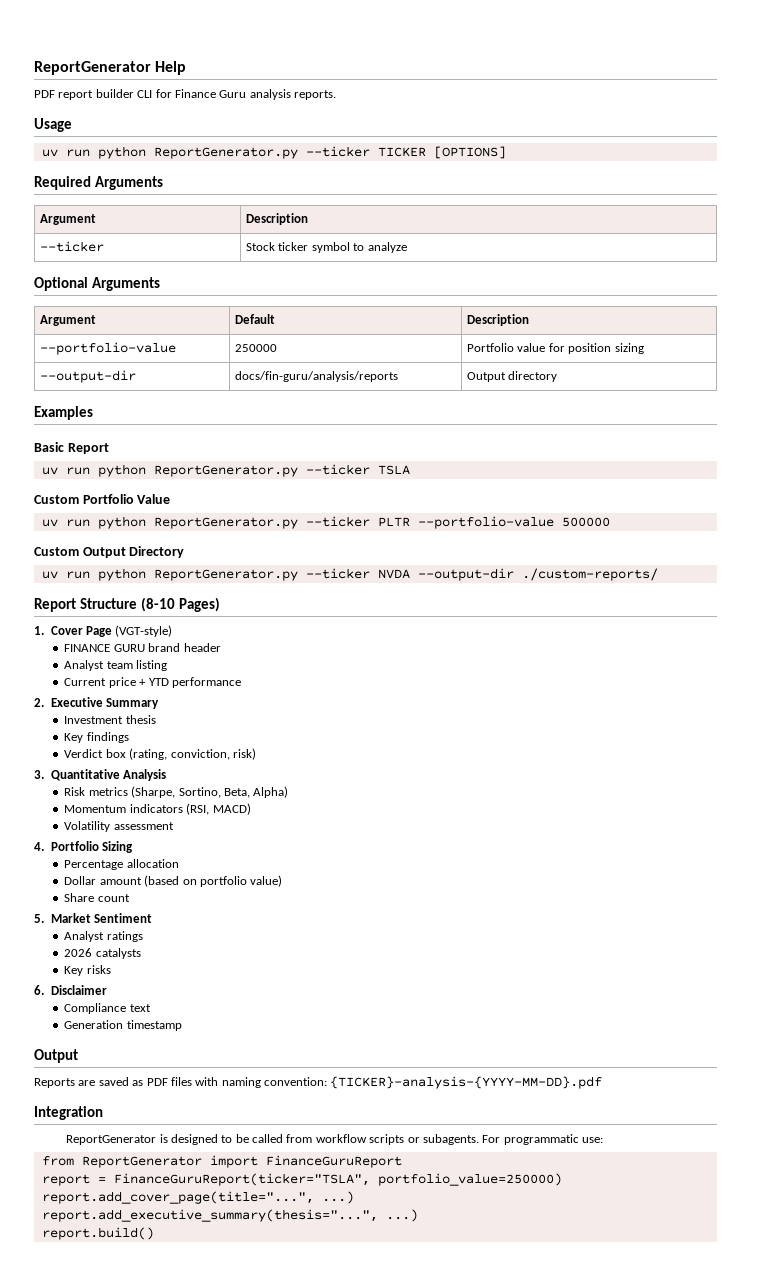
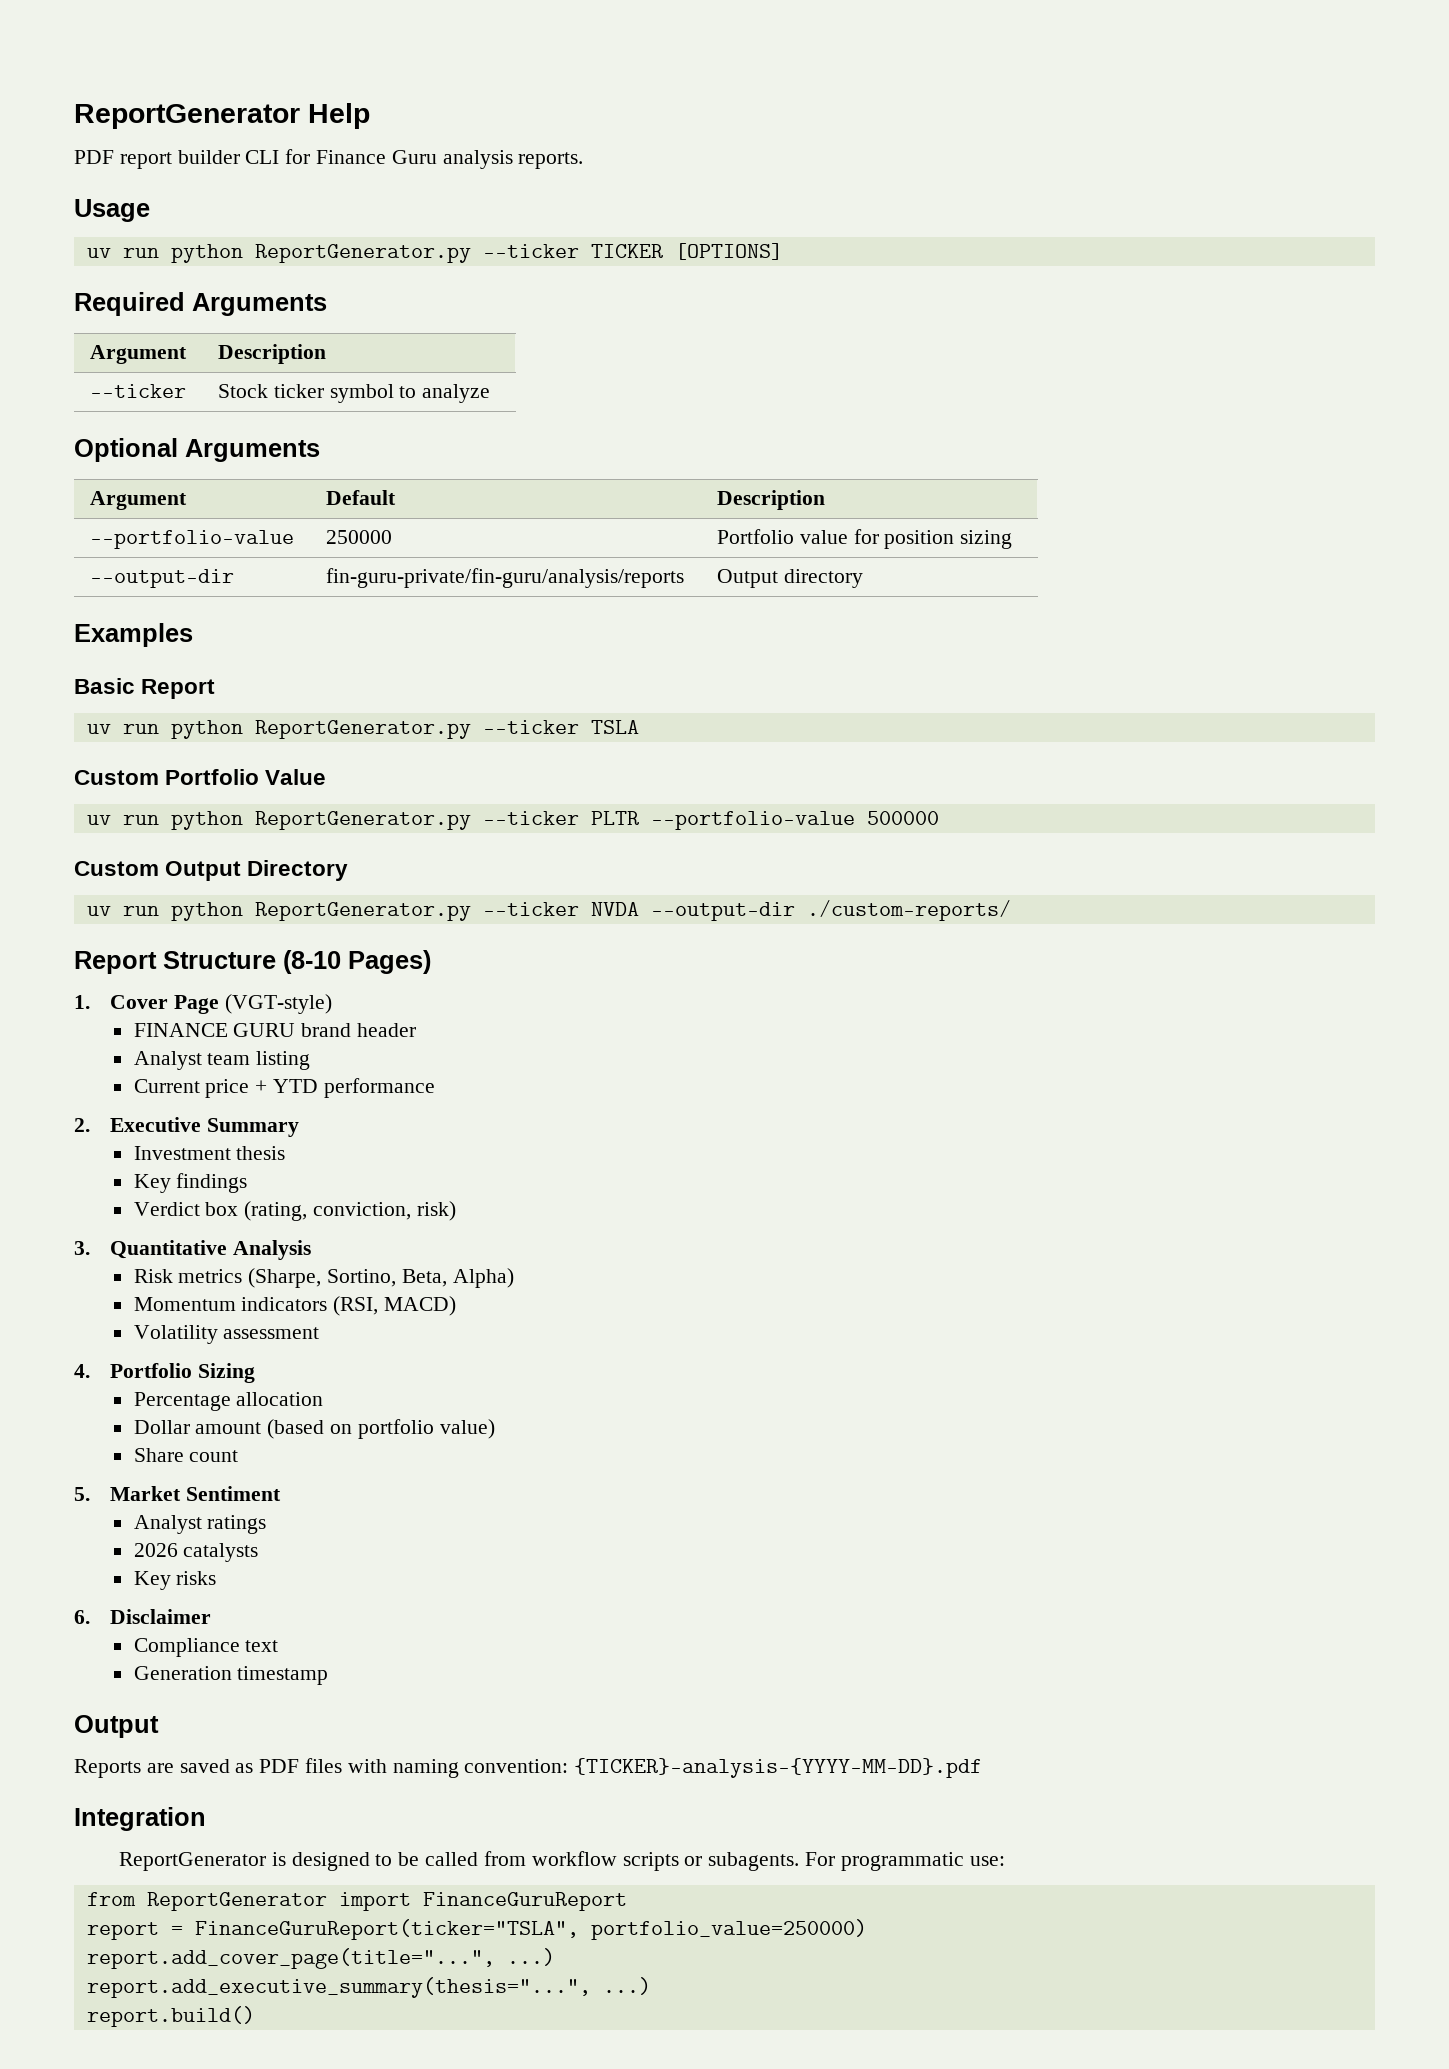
- --output-dir | docs/fin-guru/analysis/reports | Output directory
+ --output-dir | fin-guru-private/fin-guru/analysis/reports | Output directory

